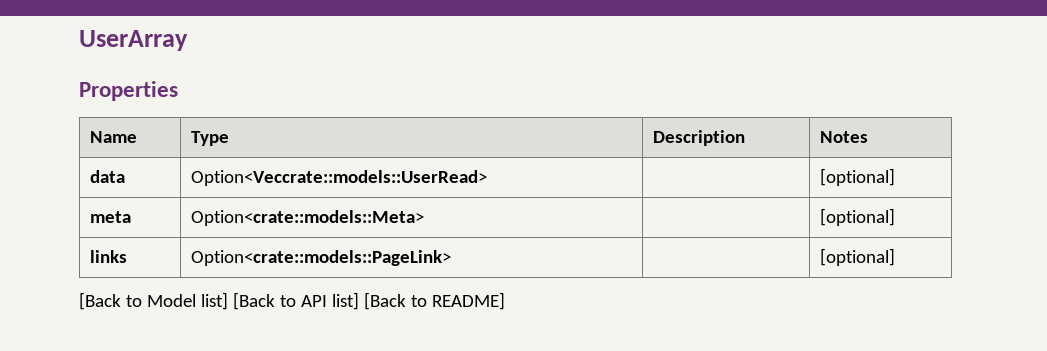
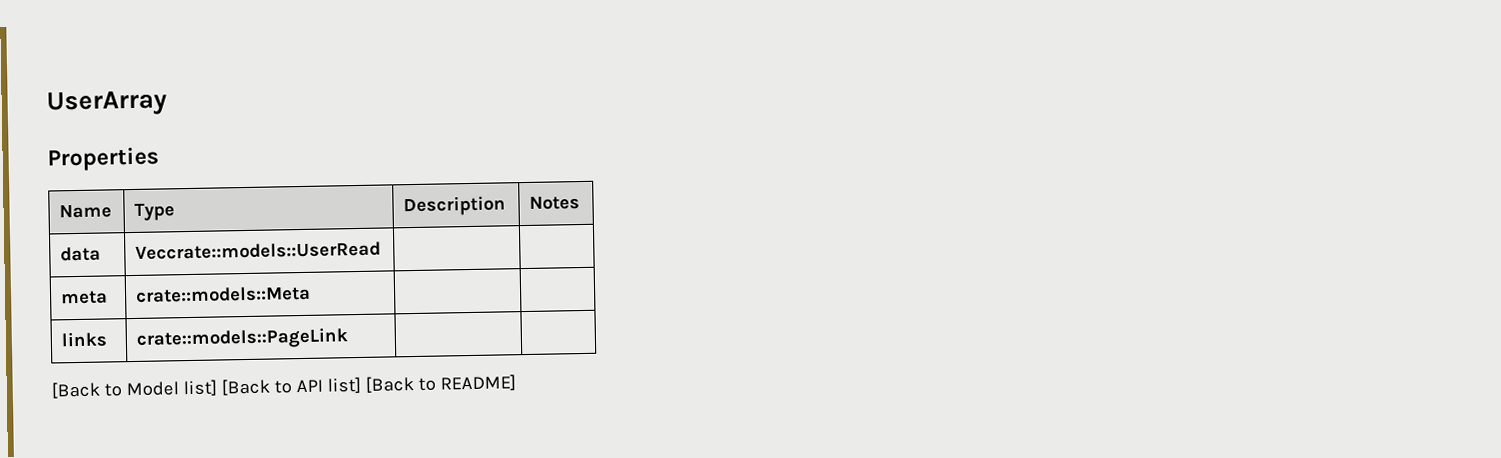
- data | Option<Veccrate::models::UserRead> | | [optional]
+ data | Veccrate::models::UserRead | |
- meta | Option<crate::models::Meta> | | [optional]
+ meta | crate::models::Meta | |
- links | Option<crate::models::PageLink> | | [optional]
+ links | crate::models::PageLink | |

